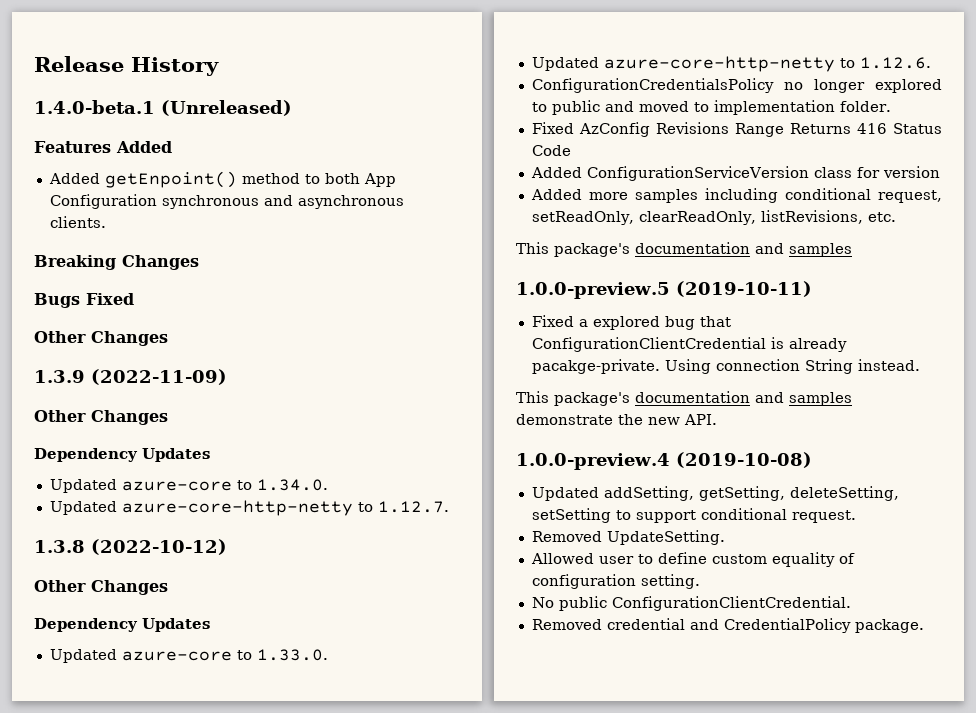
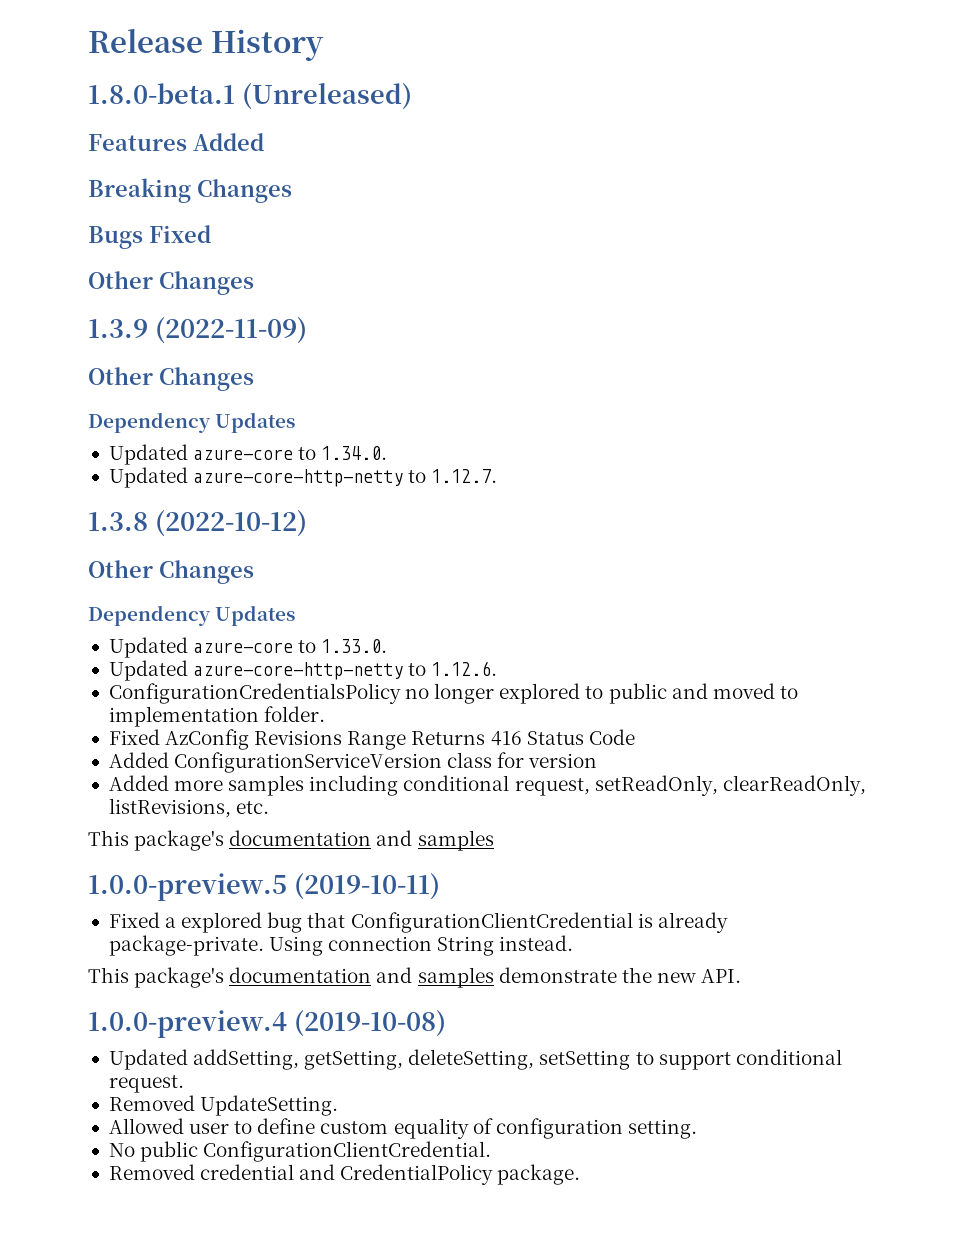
- 1.4.0-beta.1 (Unreleased)
+ 1.8.0-beta.1 (Unreleased)
- Added getEnpoint() method to both App Configuration synchronous and asynchronous clients.
- Fixed a explored bug that ConfigurationClientCredential is already pacakge-private.
+ Fixed a explored bug that ConfigurationClientCredential is already package-private.

